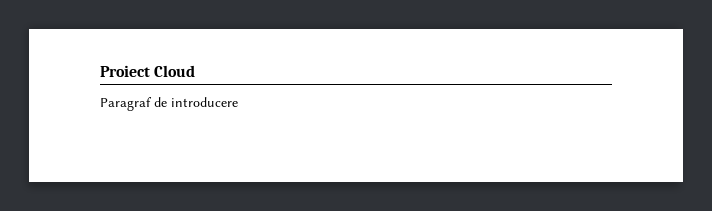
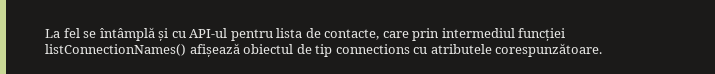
- Proiect Cloud
- Paragraf de introducere
+ La fel se întâmplă și cu API-ul pentru lista de contacte, care prin intermediul funcției listConnectionNames() afișează obiectul de tip connections cu atributele corespunzătoare.

